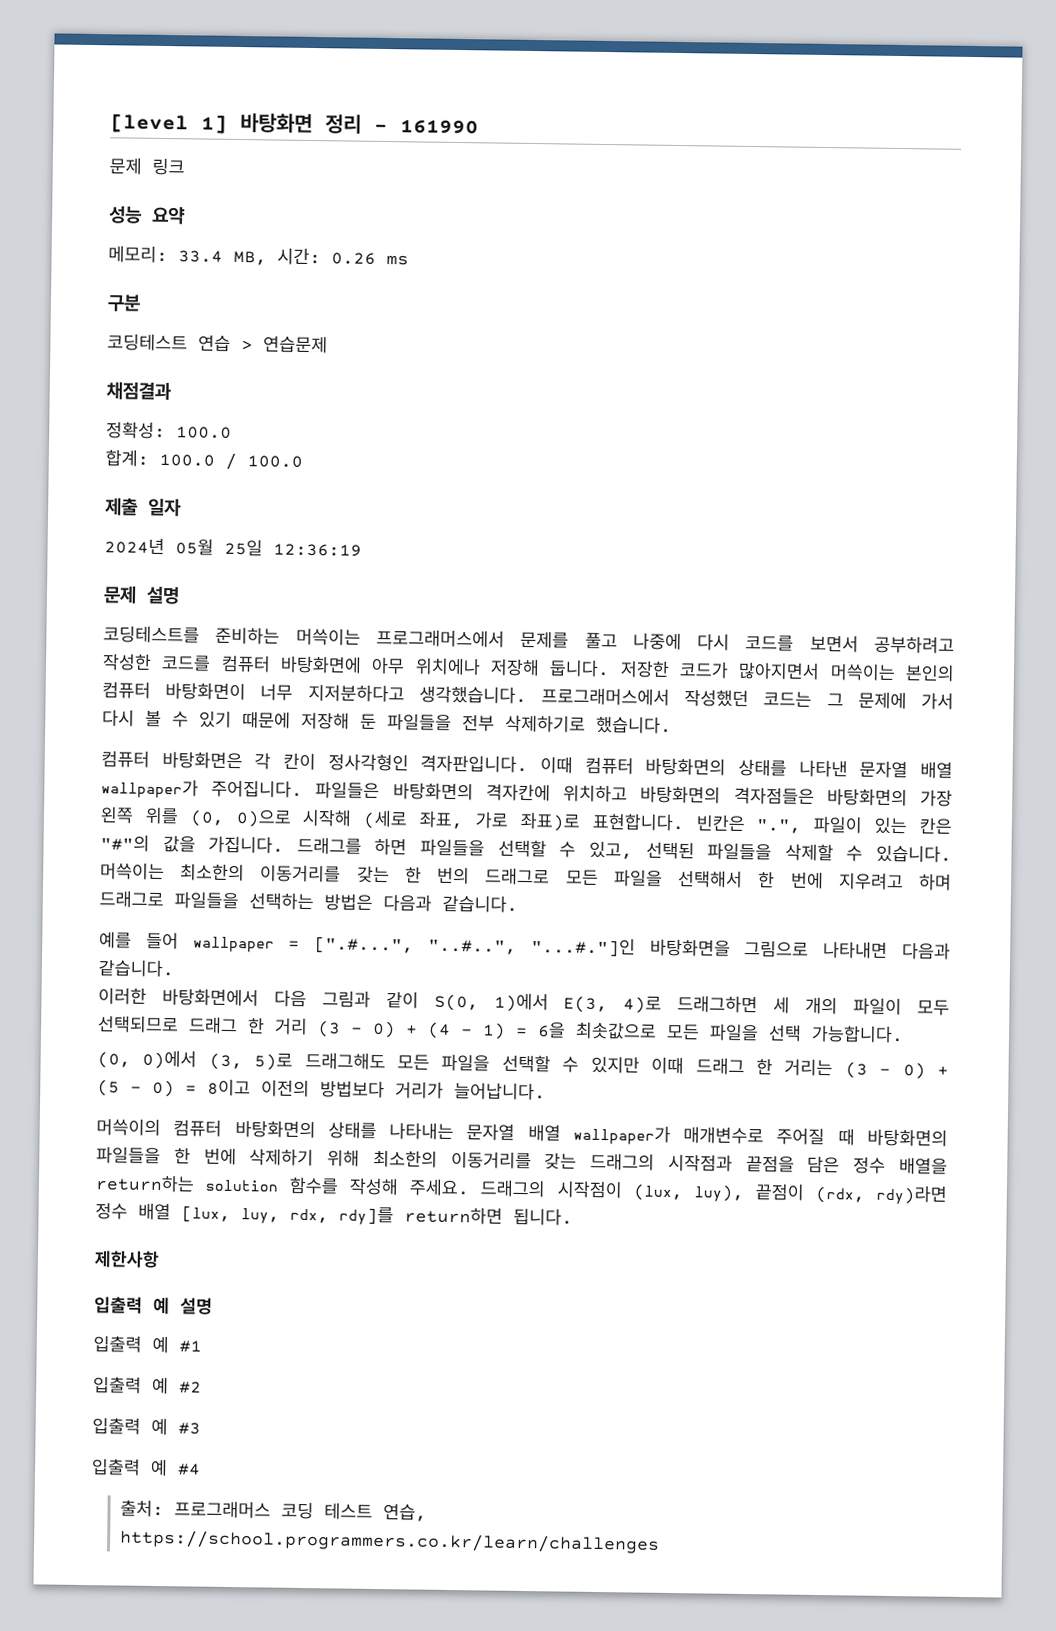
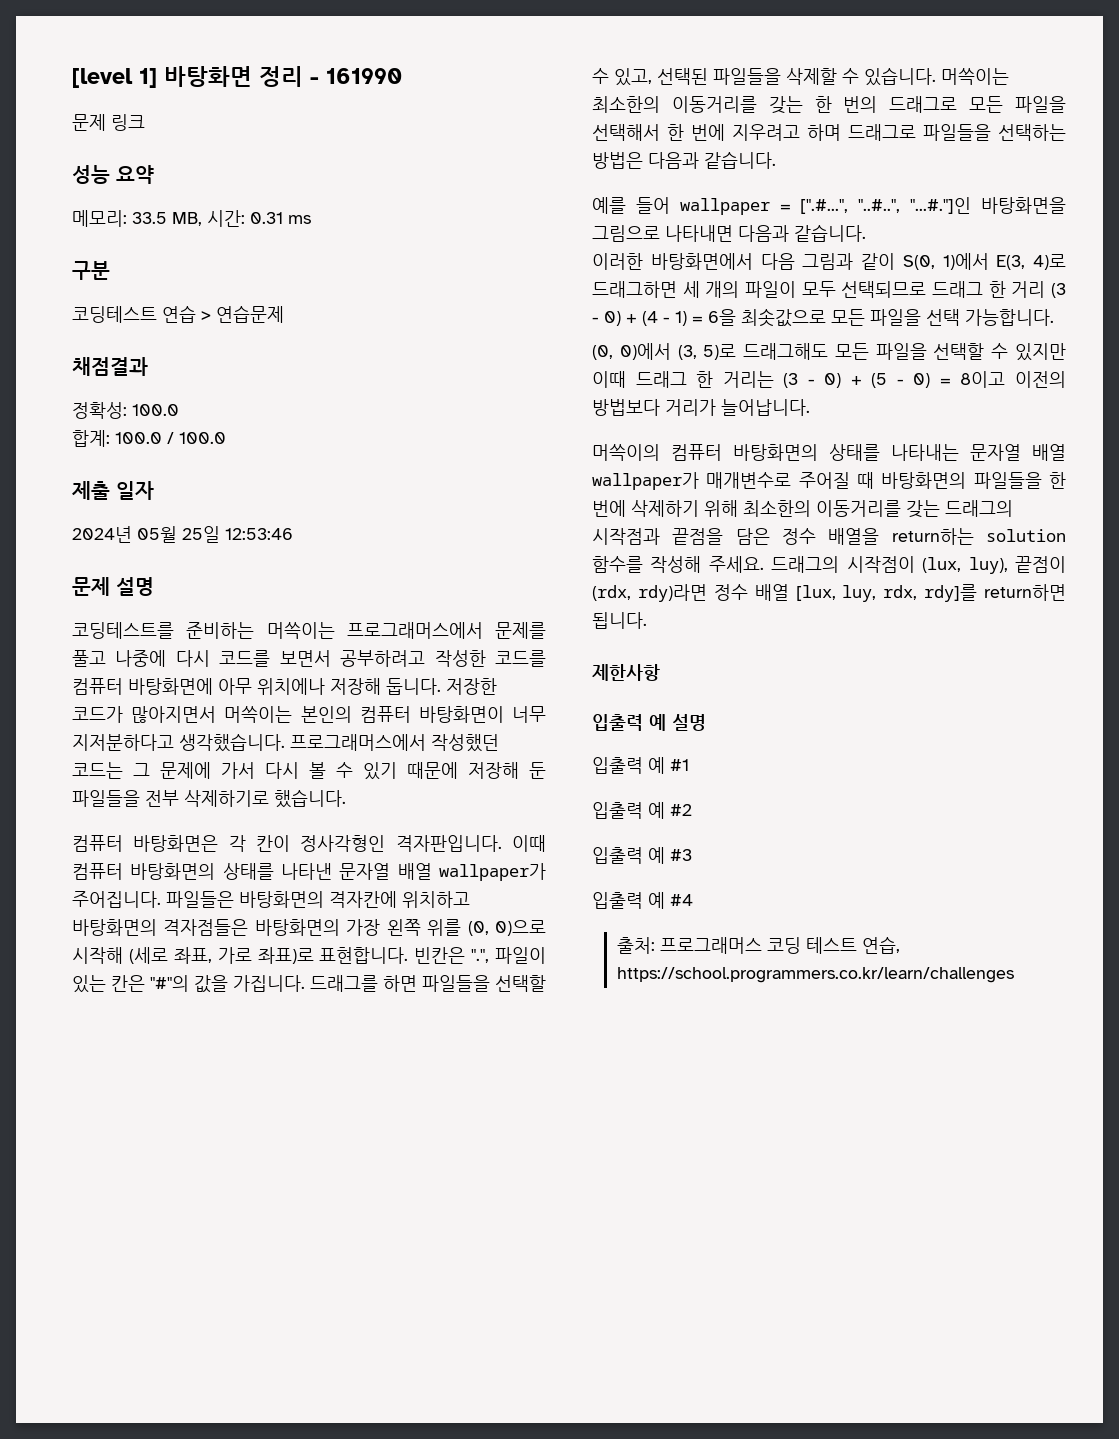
- 메모리: 33.4 MB, 시간: 0.26 ms
+ 메모리: 33.5 MB, 시간: 0.31 ms
- 2024년 05월 25일 12:36:19
+ 2024년 05월 25일 12:53:46

